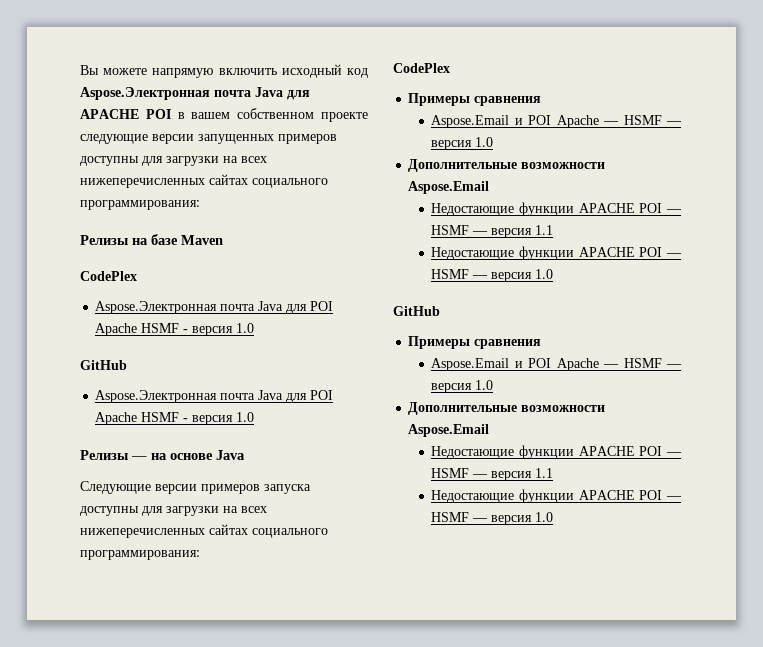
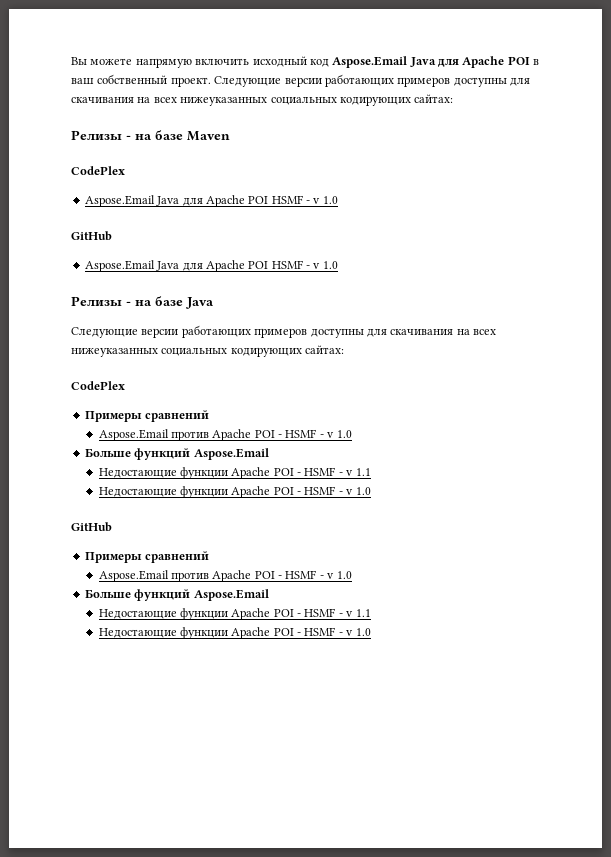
- Вы можете напрямую включить исходный код Aspose.Электронная почта Java для APACHE POI в вашем собственном проекте следующие версии запущенных примеров доступны для загрузки на всех нижеперечисленных сайтах социального программирования:
- Релизы на базе Maven
+ Вы можете напрямую включить исходный код Aspose.Email Java для Apache POI в ваш собственный проект. Следующие версии работающих примеров доступны для скачивания на всех нижеуказанных социальных кодирующих сайтах:
+ Релизы - на базе Maven
  CodePlex
- Aspose.Электронная почта Java для POI Apache HSMF - версия 1.0
+ Aspose.Email Java для Apache POI HSMF - v 1.0
  GitHub
- Aspose.Электронная почта Java для POI Apache HSMF - версия 1.0
+ Aspose.Email Java для Apache POI HSMF - v 1.0
- Релизы — на основе Java
- Следующие версии примеров запуска доступны для загрузки на всех нижеперечисленных сайтах социального программирования:
+ Релизы - на базе Java
+ Следующие версии работающих примеров доступны для скачивания на всех нижеуказанных социальных кодирующих сайтах:
  CodePlex
- Примеры сравнения
- Aspose.Email и POI Apache — HSMF — версия 1.0
- Дополнительные возможности Aspose.Email
- Недостающие функции APACHE POI — HSMF — версия 1.1
- Недостающие функции APACHE POI — HSMF — версия 1.0
+ Примеры сравнений
+ Aspose.Email против Apache POI - HSMF - v 1.0
+ Больше функций Aspose.Email
+ Недостающие функции Apache POI - HSMF - v 1.1
+ Недостающие функции Apache POI - HSMF - v 1.0
  GitHub
- Примеры сравнения
- Aspose.Email и POI Apache — HSMF — версия 1.0
- Дополнительные возможности Aspose.Email
- Недостающие функции APACHE POI — HSMF — версия 1.1
- Недостающие функции APACHE POI — HSMF — версия 1.0
+ Примеры сравнений
+ Aspose.Email против Apache POI - HSMF - v 1.0
+ Больше функций Aspose.Email
+ Недостающие функции Apache POI - HSMF - v 1.1
+ Недостающие функции Apache POI - HSMF - v 1.0

